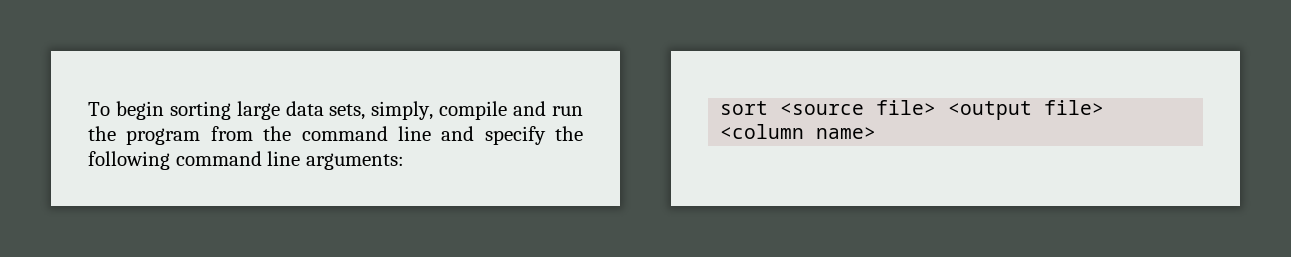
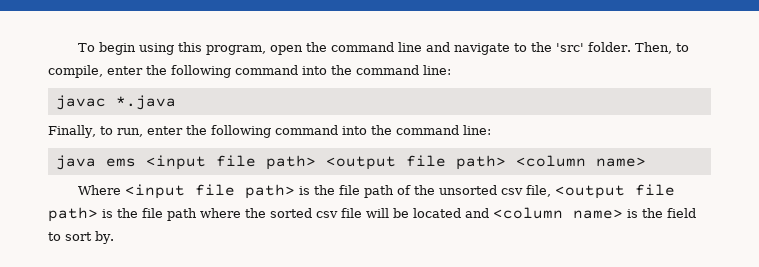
- To begin sorting large data sets, simply, compile and run the program from the command line and specify the following command line arguments:
- sort <source file> <output file> <column name>
+ To begin using this program, open the command line and navigate to the 'src' folder. Then, to compile, enter the following command into the command line:
+ javac *.java
+ Finally, to run, enter the following command into the command line:
+ java ems <input file path> <output file path> <column name>
+ Where <input file path> is the file path of the unsorted csv file, <output file path> is the file path where the sorted csv file will be located and <column name> is the field to sort by.

